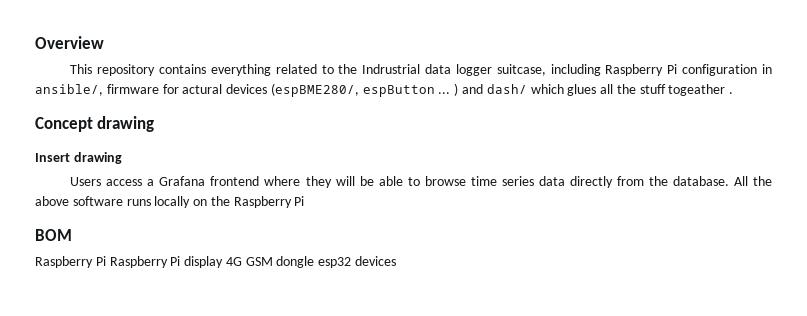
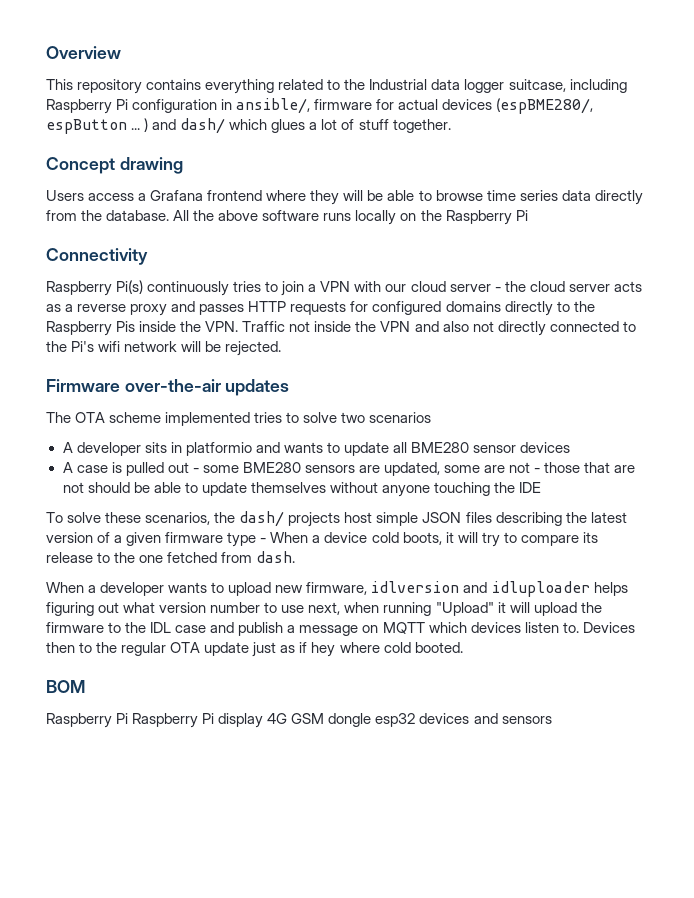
- This repository contains everything related to the Indrustrial data logger suitcase, including Raspberry Pi configuration in ansible/, firmware for actural devices (espBME280/, espButton ... ) and dash/ which glues all the stuff togeather .
+ This repository contains everything related to the Industrial data logger suitcase, including Raspberry Pi configuration in ansible/, firmware for actual devices (espBME280/, espButton ... ) and dash/ which glues a lot of stuff together.
- Insert drawing
+ Connectivity
+ Raspberry Pi(s) continuously tries to join a VPN with our cloud server - the cloud server acts as a reverse proxy and passes HTTP requests for configured domains directly to the Raspberry Pis inside the VPN. Traffic not inside the VPN and also not directly connected to the Pi's wifi network will be rejected.
+ Firmware over-the-air updates
+ The OTA scheme implemented tries to solve two scenarios
+ A developer sits in platformio and wants to update all BME280 sensor devices
+ A case is pulled out - some BME280 sensors are updated, some are not - those that are not should be able to update themselves without anyone touching the IDE
+ To solve these scenarios, the dash/ projects host simple JSON files describing the latest version of a given firmware type - When a device cold boots, it will try to compare its release to the one fetched from dash.
+ When a developer wants to upload new firmware, idlversion and idluploader helps figuring out what version number to use next, when running "Upload" it will upload the firmware to the IDL case and publish a message on MQTT which devices listen to. Devices then to the regular OTA update just as if hey where cold booted.
- Raspberry Pi Raspberry Pi display 4G GSM dongle esp32 devices
+ Raspberry Pi Raspberry Pi display 4G GSM dongle esp32 devices and sensors

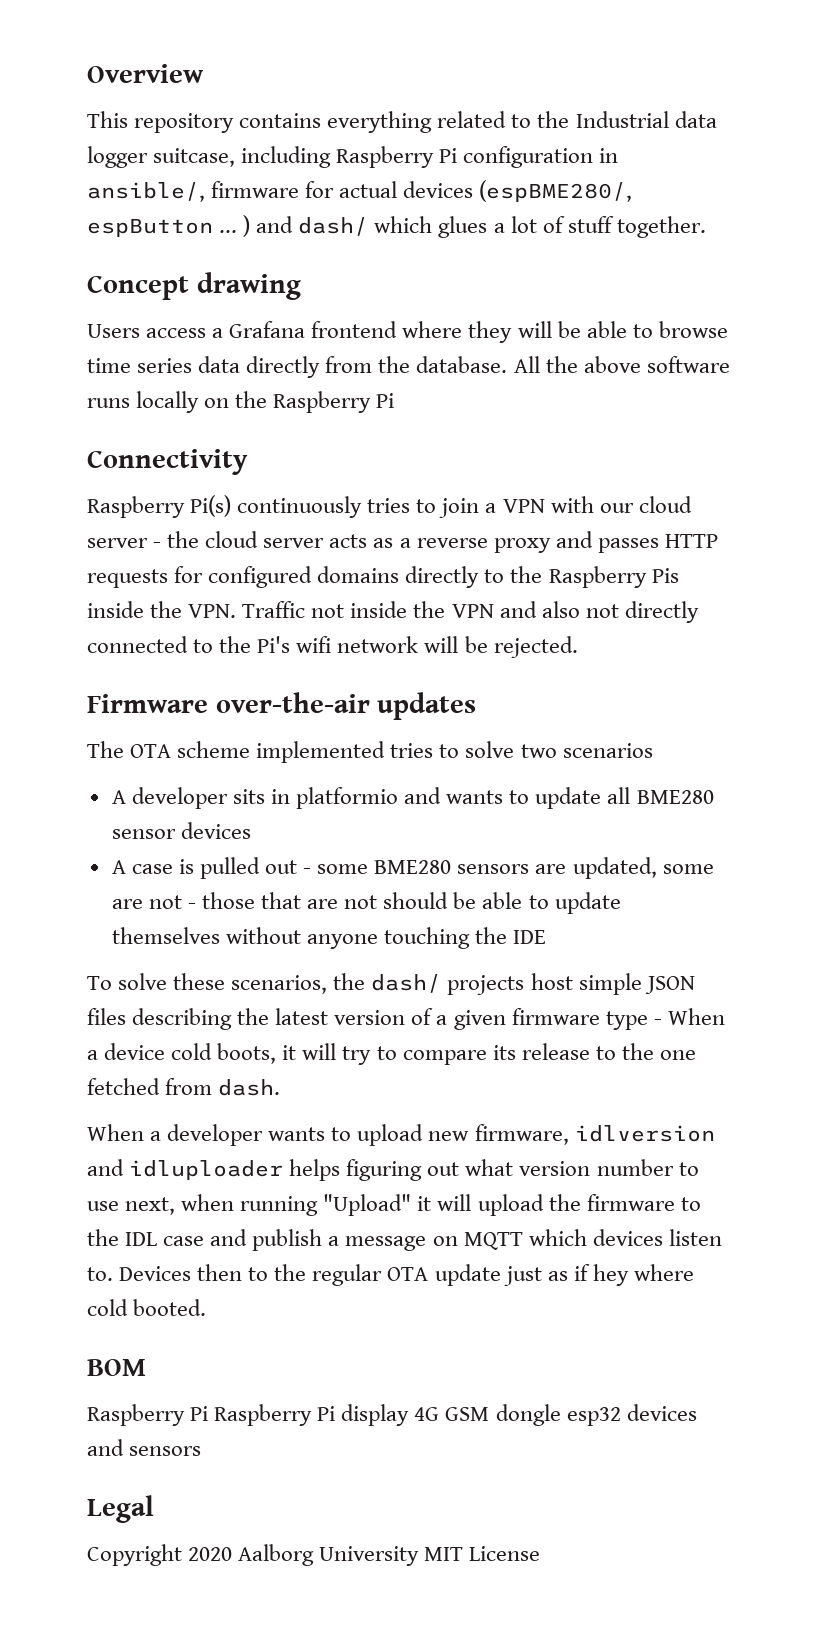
+ Legal
+ Copyright 2020 Aalborg University MIT License

